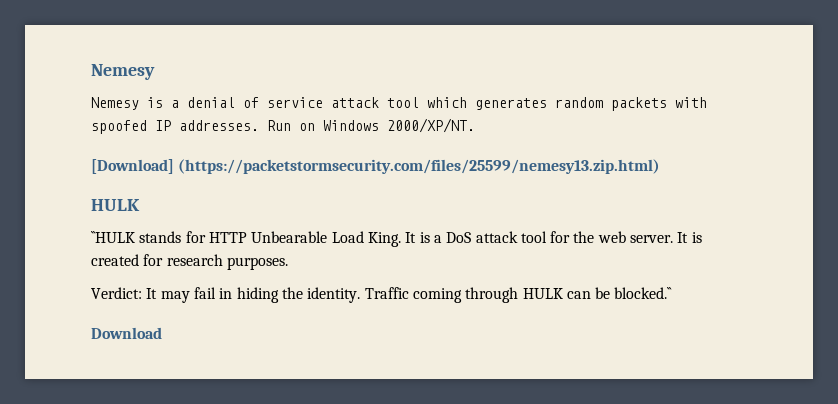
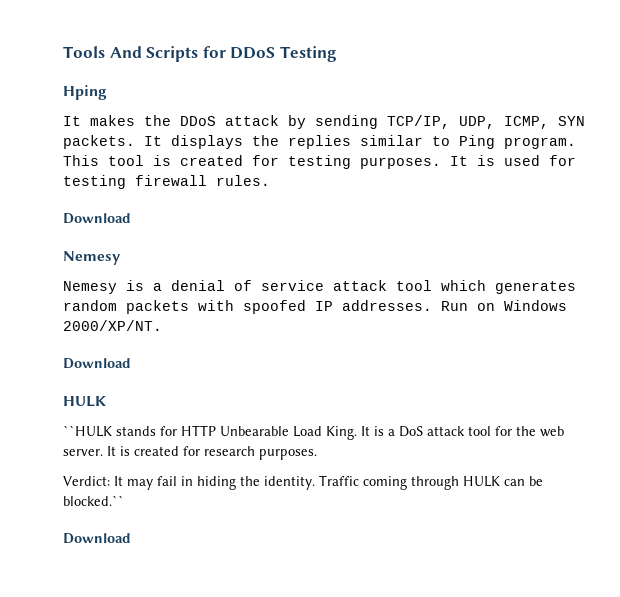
+ Tools And Scripts for DDoS Testing
+ Hping
+ It makes the DDoS attack by sending TCP/IP, UDP, ICMP, SYN packets. It displays the replies similar to Ping program. This tool is created for testing purposes. It is used for testing firewall rules.
+ Download
  Run on Windows 2000/XP/NT.
- [Download] (https://packetstormsecurity.com/files/25599/nemesy13.zip.html)
+ Download

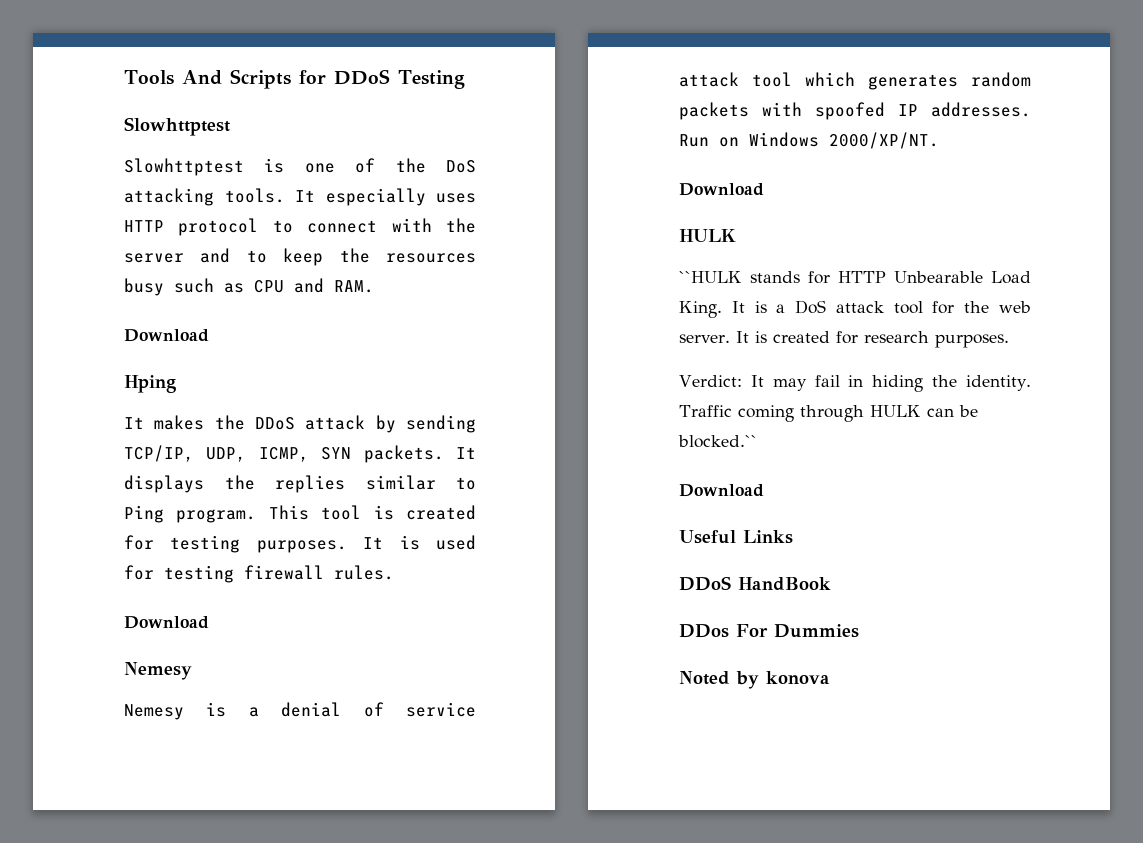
  Tools And Scripts for DDoS Testing
+ Slowhttptest
+ Slowhttptest is one of the DoS attacking tools. It especially uses HTTP protocol to connect with the server and to keep the resources busy such as CPU and RAM.
+ Download
+ Useful Links
+ DDoS HandBook
+ DDos For Dummies
+ Noted by konova

